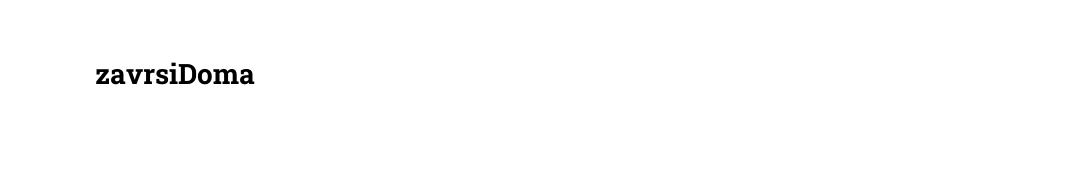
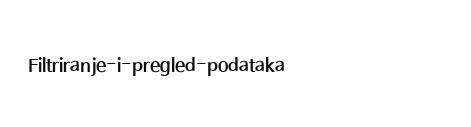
- zavrsiDoma
+ Filtriranje-i-pregled-podataka

